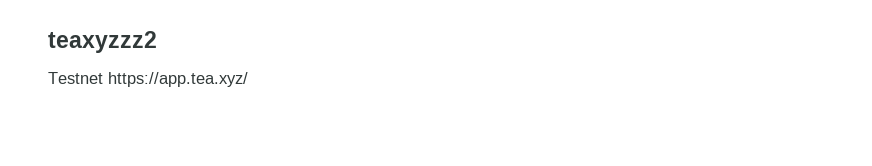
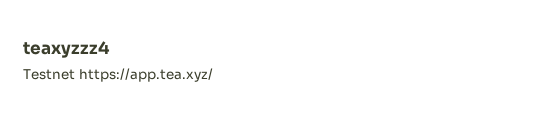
- teaxyzzz2
+ teaxyzzz4

